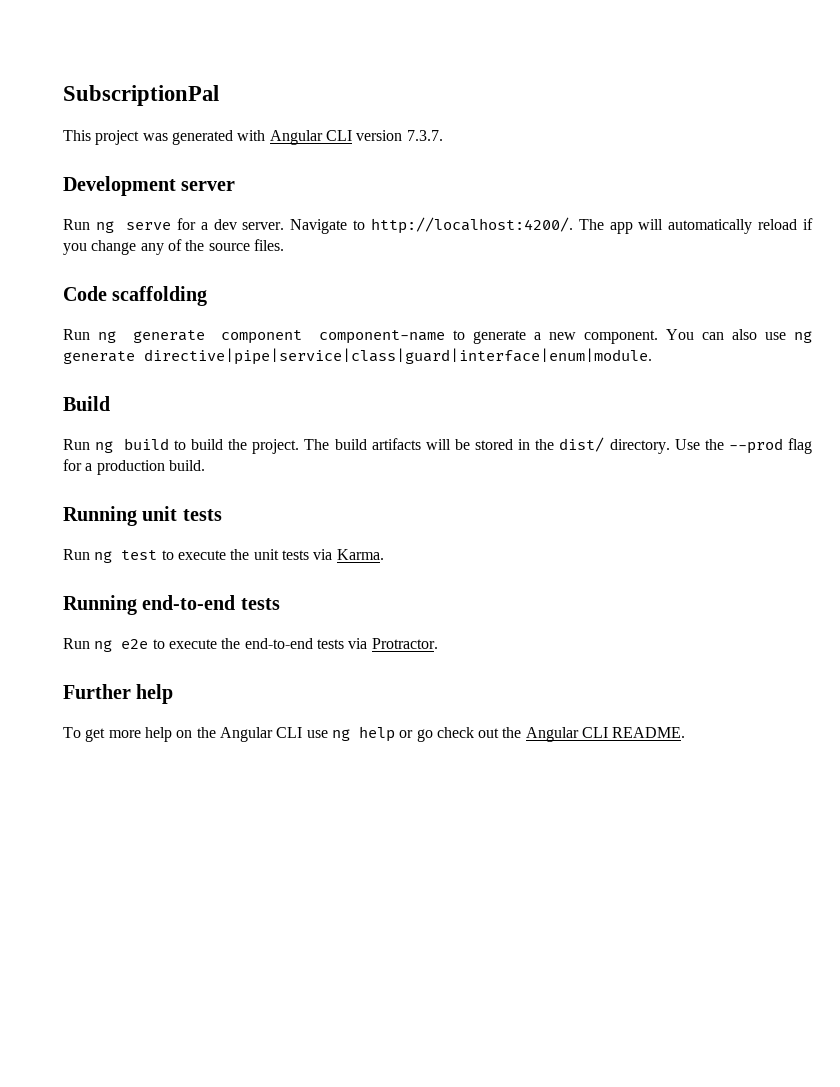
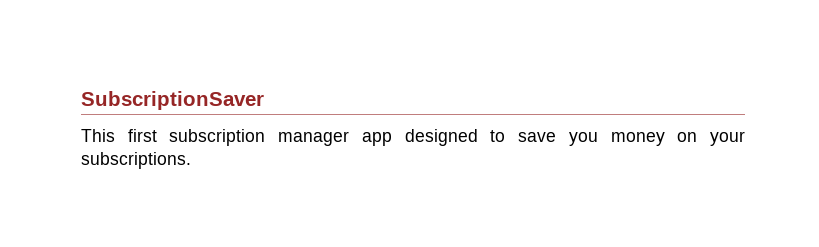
- SubscriptionPal
+ SubscriptionSaver
- This project was generated with Angular CLI version 7.3.7.
- Development server
- Run ng serve for a dev server. Navigate to http://localhost:4200/. The app will automatically reload if you change any of the source files.
- Code scaffolding
- Run ng generate component component-name to generate a new component. You can also use ng generate directive|pipe|service|class|guard|interface|enum|module.
- Build
- Run ng build to build the project. The build artifacts will be stored in the dist/ directory. Use the --prod flag for a production build.
- Running unit tests
- Run ng test to execute the unit tests via Karma.
- Running end-to-end tests
- Run ng e2e to execute the end-to-end tests via Protractor.
- Further help
- To get more help on the Angular CLI use ng help or go check out the Angular CLI README.
+ This first subscription manager app designed to save you money on your subscriptions.

